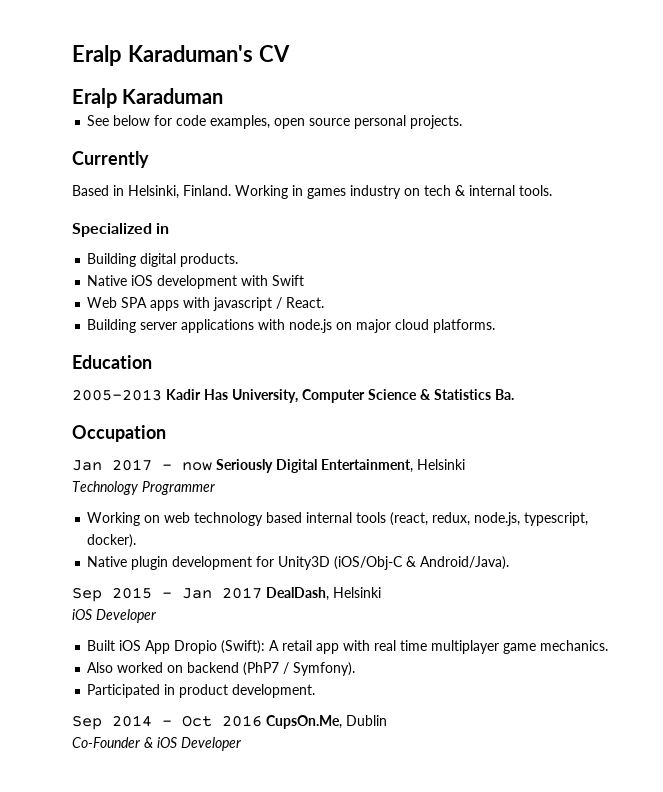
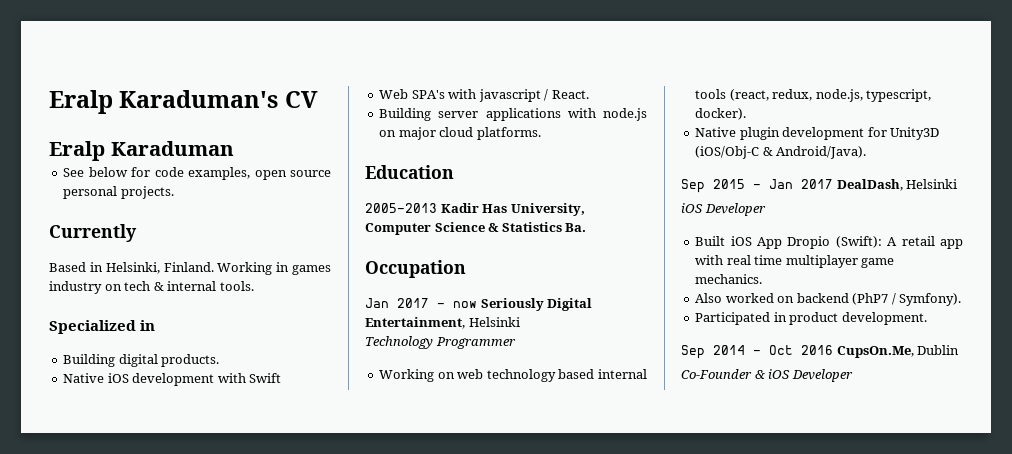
- Web SPA apps with javascript / React.
+ Web SPA's with javascript / React.

